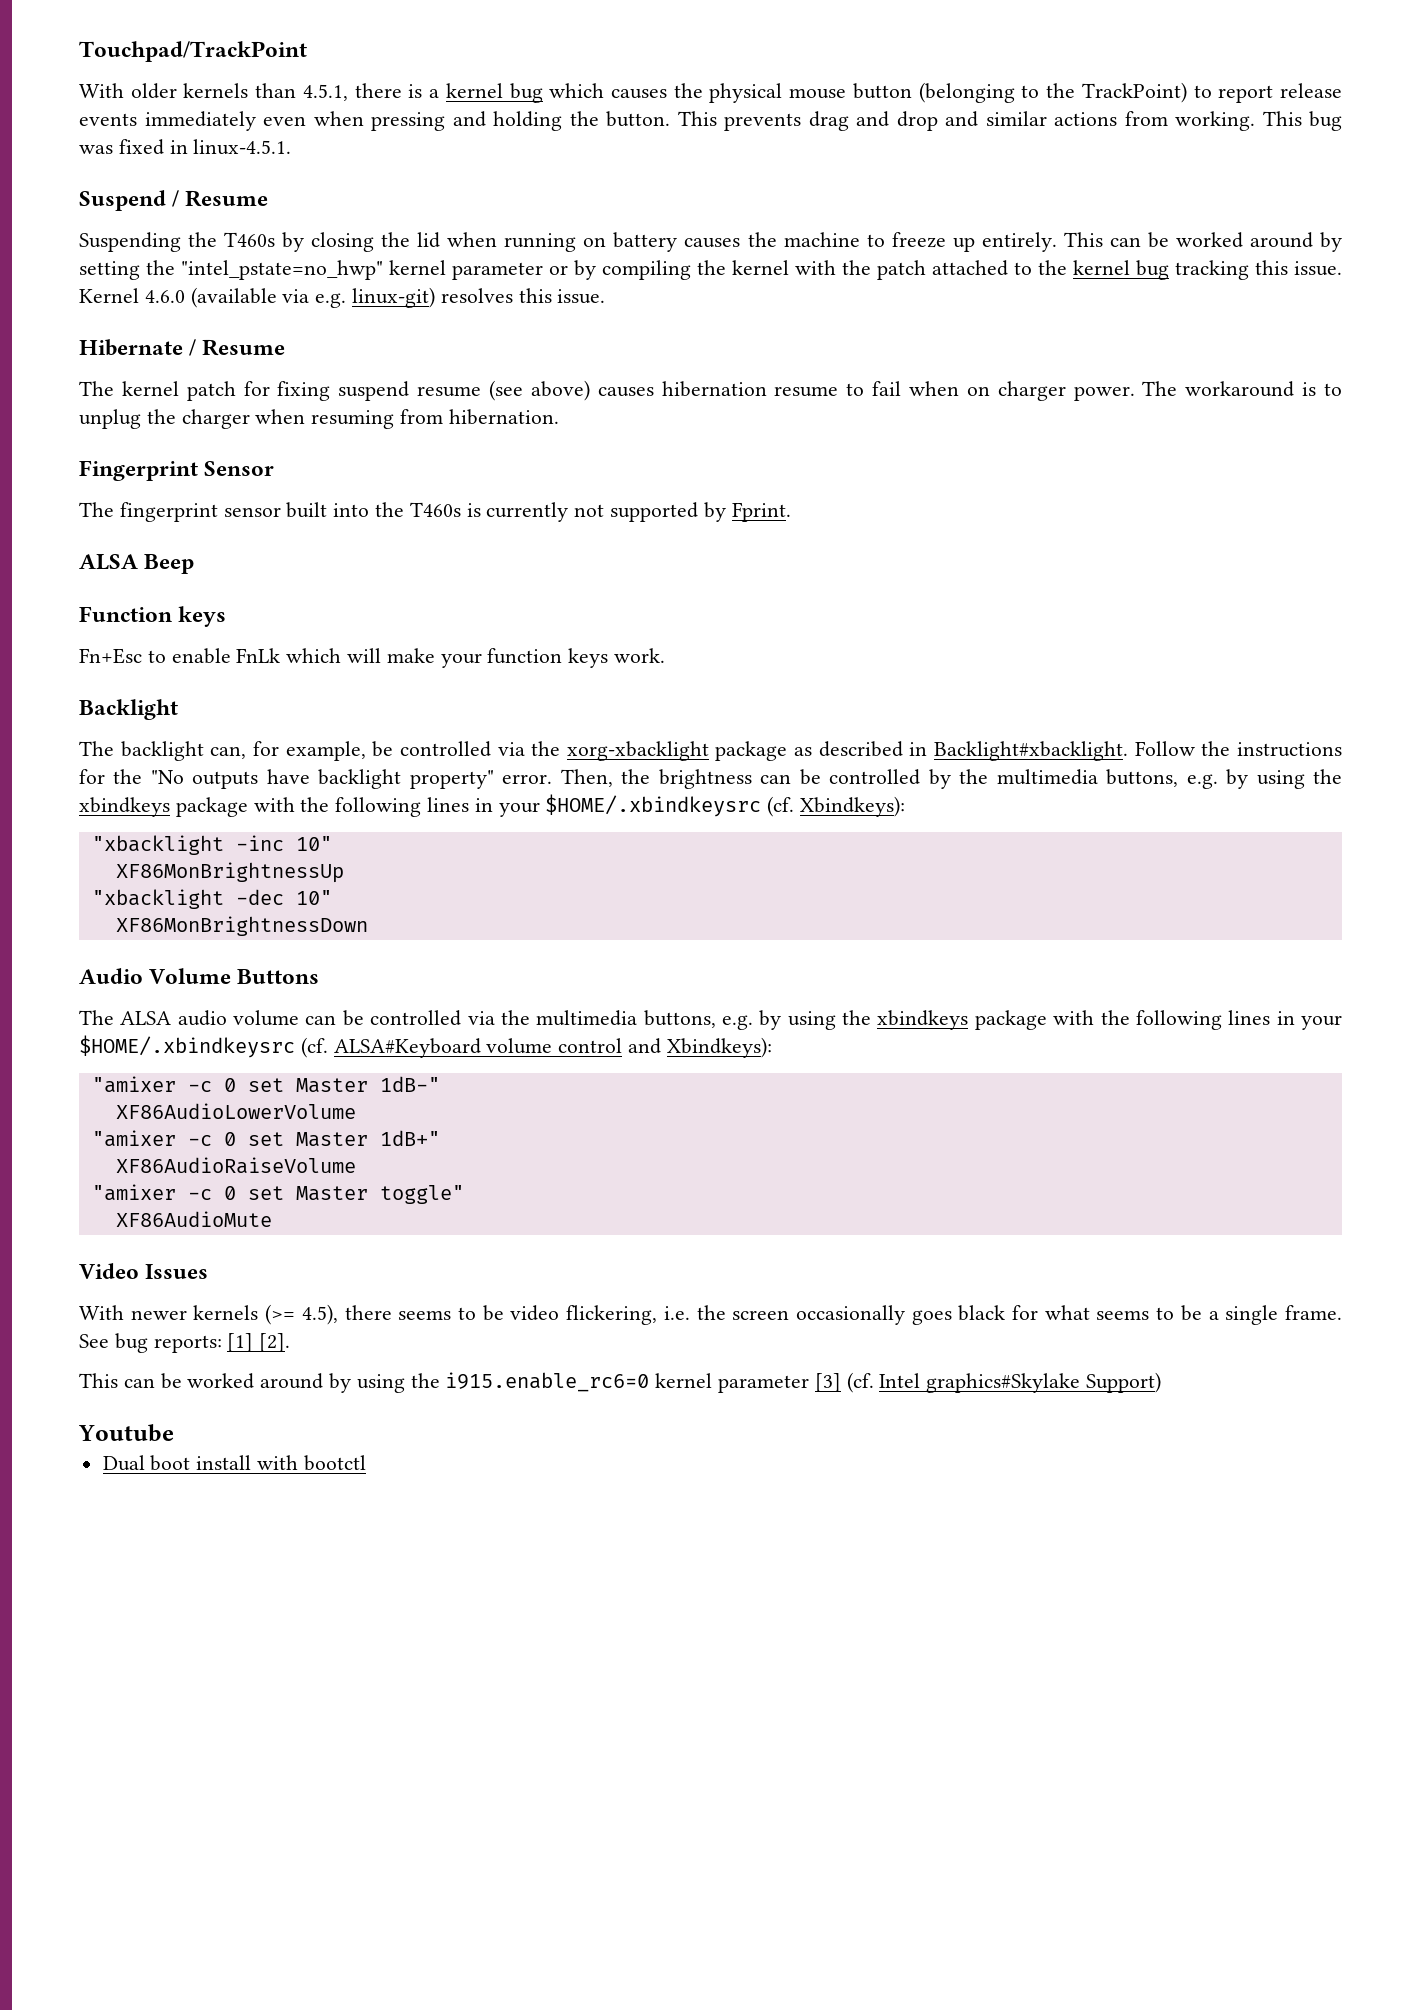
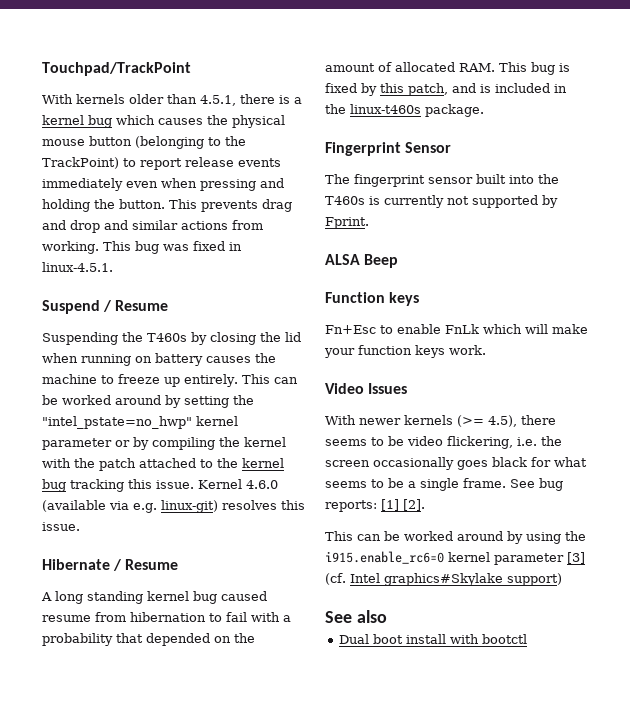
- With older kernels than 4.5.1, there is a kernel bug which causes the physical mouse button (belonging to the TrackPoint) to report release events immediately even when pressing and holding the button.
+ With kernels older than 4.5.1, there is a kernel bug which causes the physical mouse button (belonging to the TrackPoint) to report release events immediately even when pressing and holding the button.
- The kernel patch for fixing suspend resume (see above) causes hibernation resume to fail when on charger power. The workaround is to unplug the charger when resuming from hibernation.
+ A long standing kernel bug caused resume from hibernation to fail with a probability that depended on the amount of allocated RAM. This bug is fixed by this patch, and is included in the linux-t460s package.
- Backlight
- The backlight can, for example, be controlled via the xorg-xbacklight package as described in Backlight#xbacklight. Follow the instructions for the "No outputs have backlight property" error. Then, the brightness can be controlled by the multimedia buttons, e.g. by using the xbindkeys package with the following lines in your $HOME/.xbindkeysrc (cf. Xbindkeys):
- "xbacklight -inc 10"
- XF86MonBrightnessUp
- "xbacklight -dec 10"
- XF86MonBrightnessDown
- Audio Volume Buttons
- The ALSA audio volume can be controlled via the multimedia buttons, e.g. by using the xbindkeys package with the following lines in your $HOME/.xbindkeysrc (cf. ALSA#Keyboard volume control and Xbindkeys):
- "amixer -c 0 set Master 1dB-"
- XF86AudioLowerVolume
- "amixer -c 0 set Master 1dB+"
- XF86AudioRaiseVolume
- "amixer -c 0 set Master toggle"
- XF86AudioMute
- This can be worked around by using the i915.enable_rc6=0 kernel parameter [3] (cf. Intel graphics#Skylake Support)
- Youtube
+ This can be worked around by using the i915.enable_rc6=0 kernel parameter [3] (cf. Intel graphics#Skylake support)
+ See also

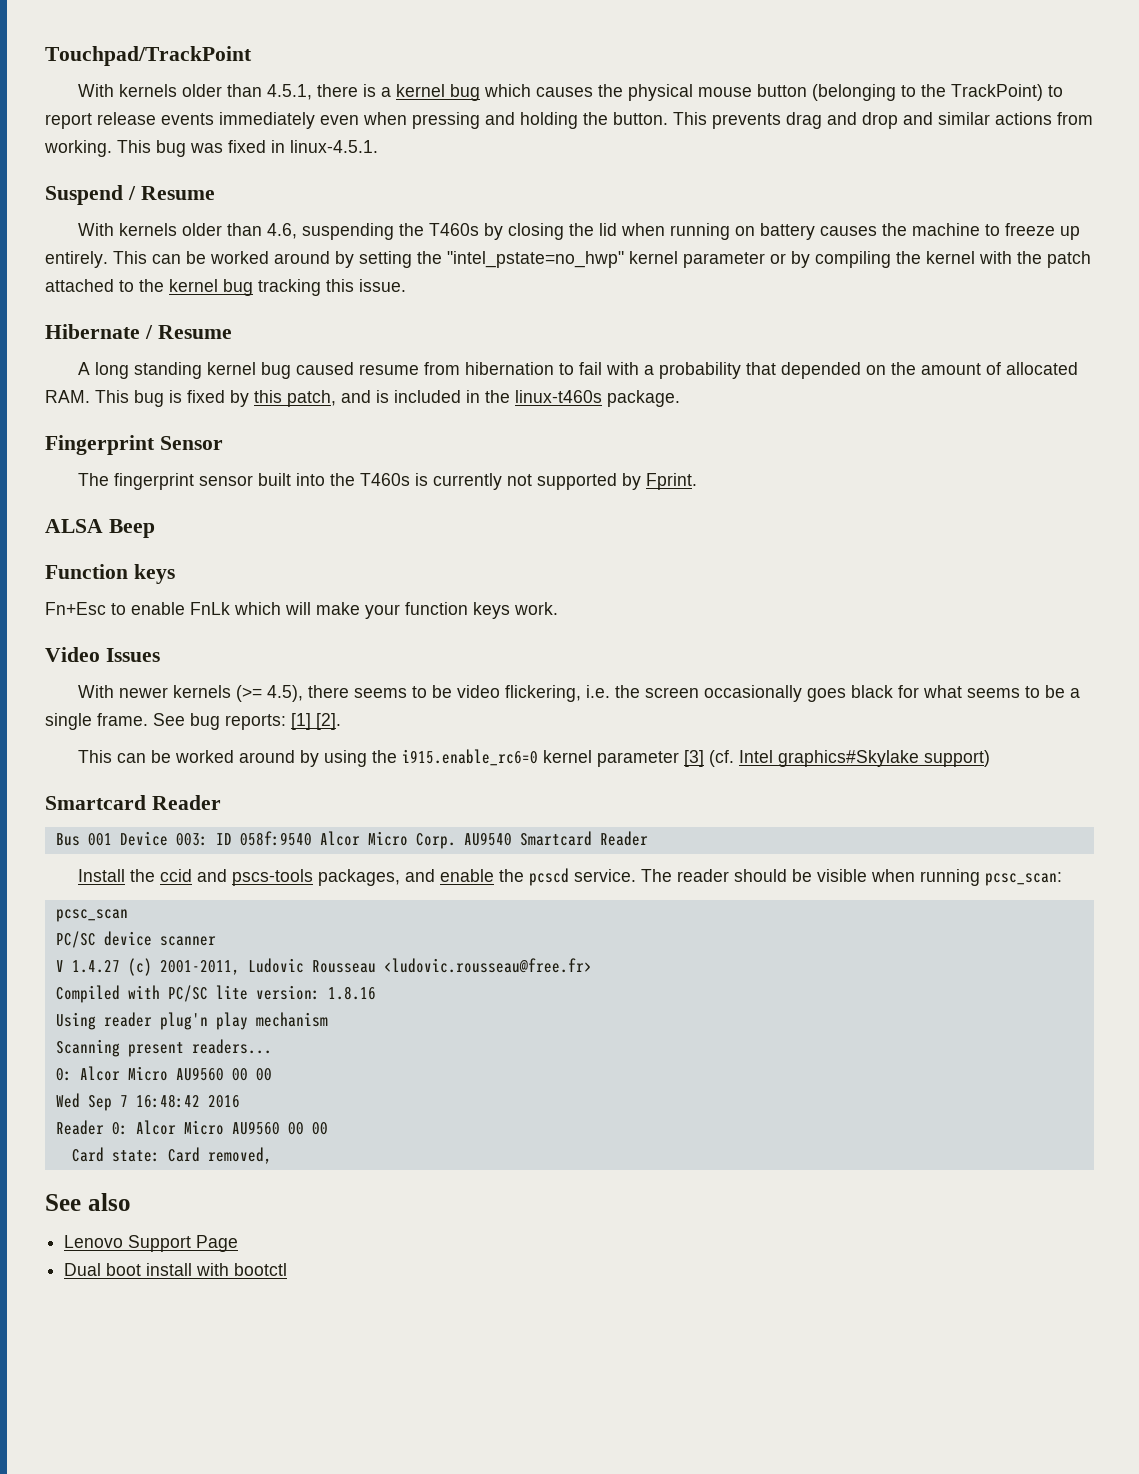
- Suspending the T460s by closing the lid when running on battery causes the machine to freeze up entirely.
+ With kernels older than 4.6, suspending the T460s by closing the lid when running on battery causes the machine to freeze up entirely.
- Kernel 4.6.0 (available via e.g. linux-git) resolves this issue.
  This can be worked around by using the i915.enable_rc6=0 kernel parameter [3] (cf. Intel graphics#Skylake support)
+ Smartcard Reader
+ Bus 001 Device 003: ID 058f:9540 Alcor Micro Corp. AU9540 Smartcard Reader
+ Install the ccid and pscs-tools packages, and enable the pcscd service. The reader should be visible when running pcsc_scan:
+ pcsc_scan
+ PC/SC device scanner
+ V 1.4.27 (c) 2001-2011, Ludovic Rousseau <ludovic.rousseau@free.fr>
+ Compiled with PC/SC lite version: 1.8.16
+ Using reader plug'n play mechanism
+ Scanning present readers...
+ 0: Alcor Micro AU9560 00 00
+ Wed Sep 7 16:48:42 2016
+ Reader 0: Alcor Micro AU9560 00 00
+ Card state: Card removed,
+ Lenovo Support Page

